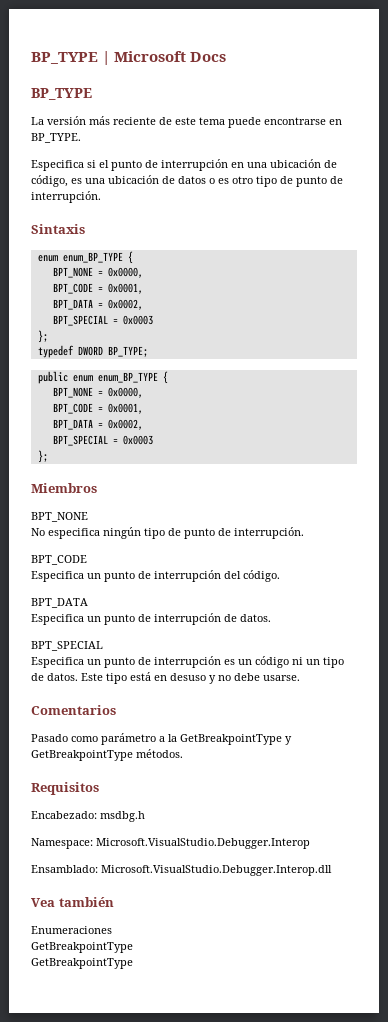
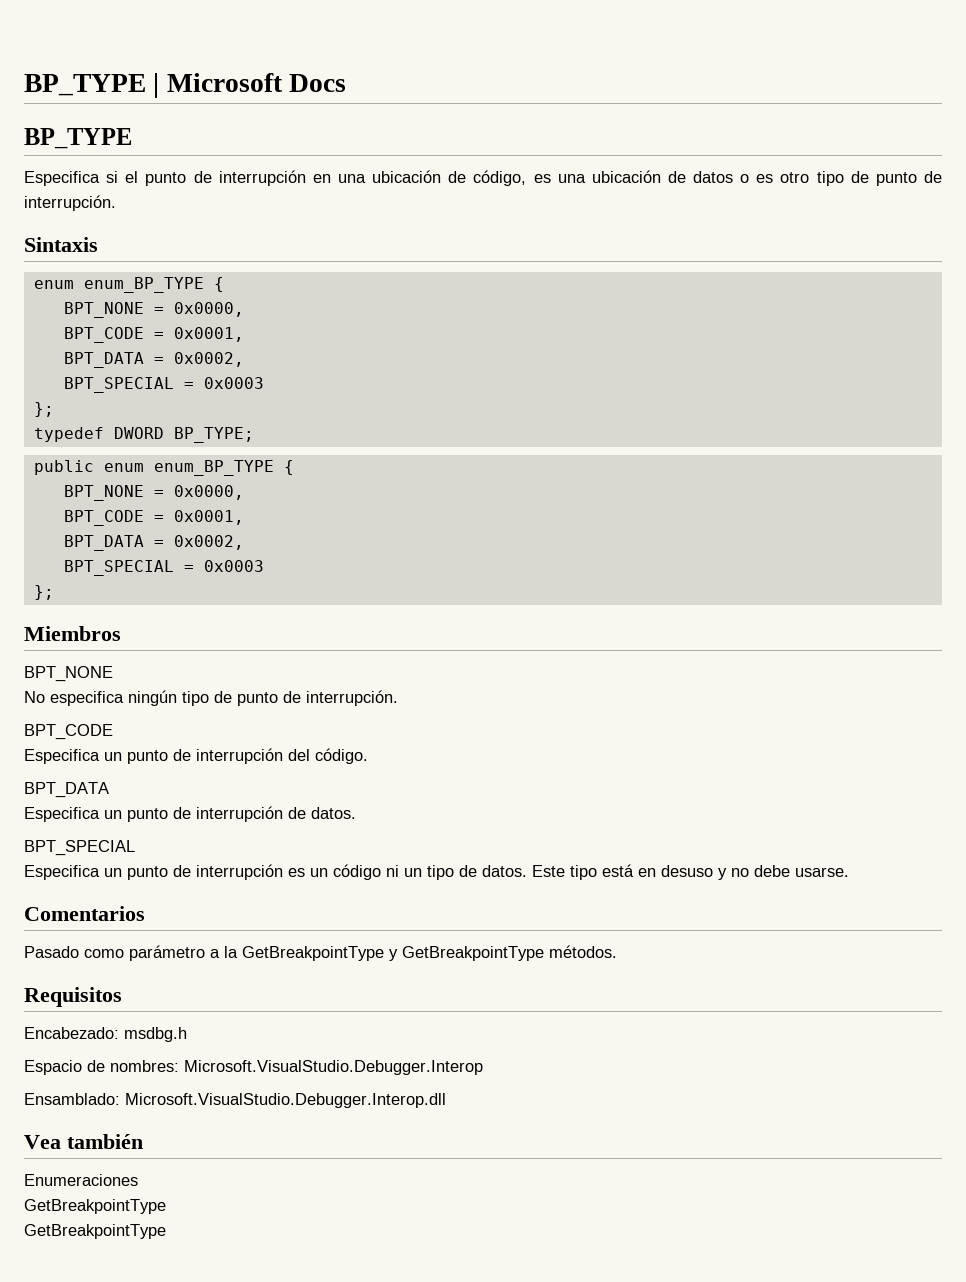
- La versión más reciente de este tema puede encontrarse en BP_TYPE.
- Namespace: Microsoft.VisualStudio.Debugger.Interop
+ Espacio de nombres: Microsoft.VisualStudio.Debugger.Interop

